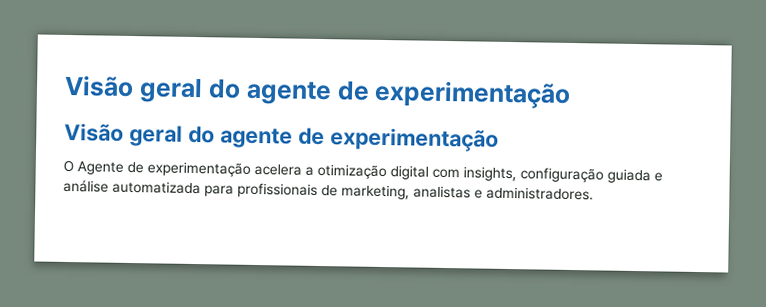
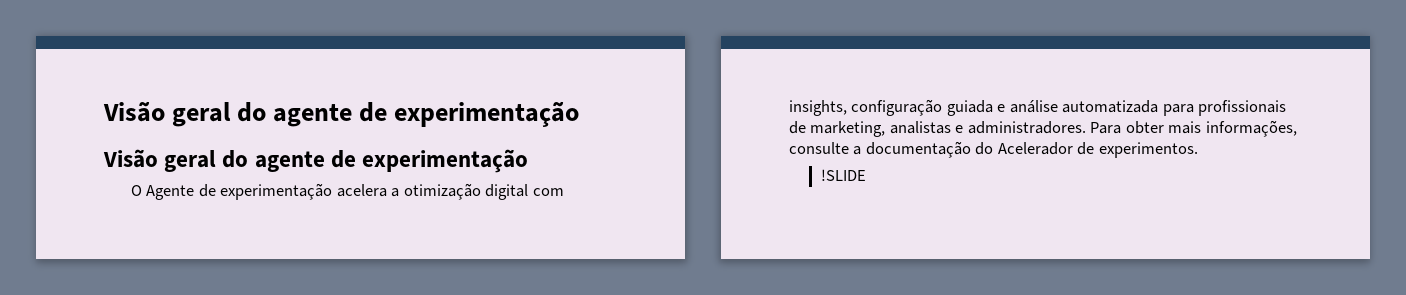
+ Para obter mais informações, consulte a documentação do Acelerador de experimentos.
+ !SLIDE

